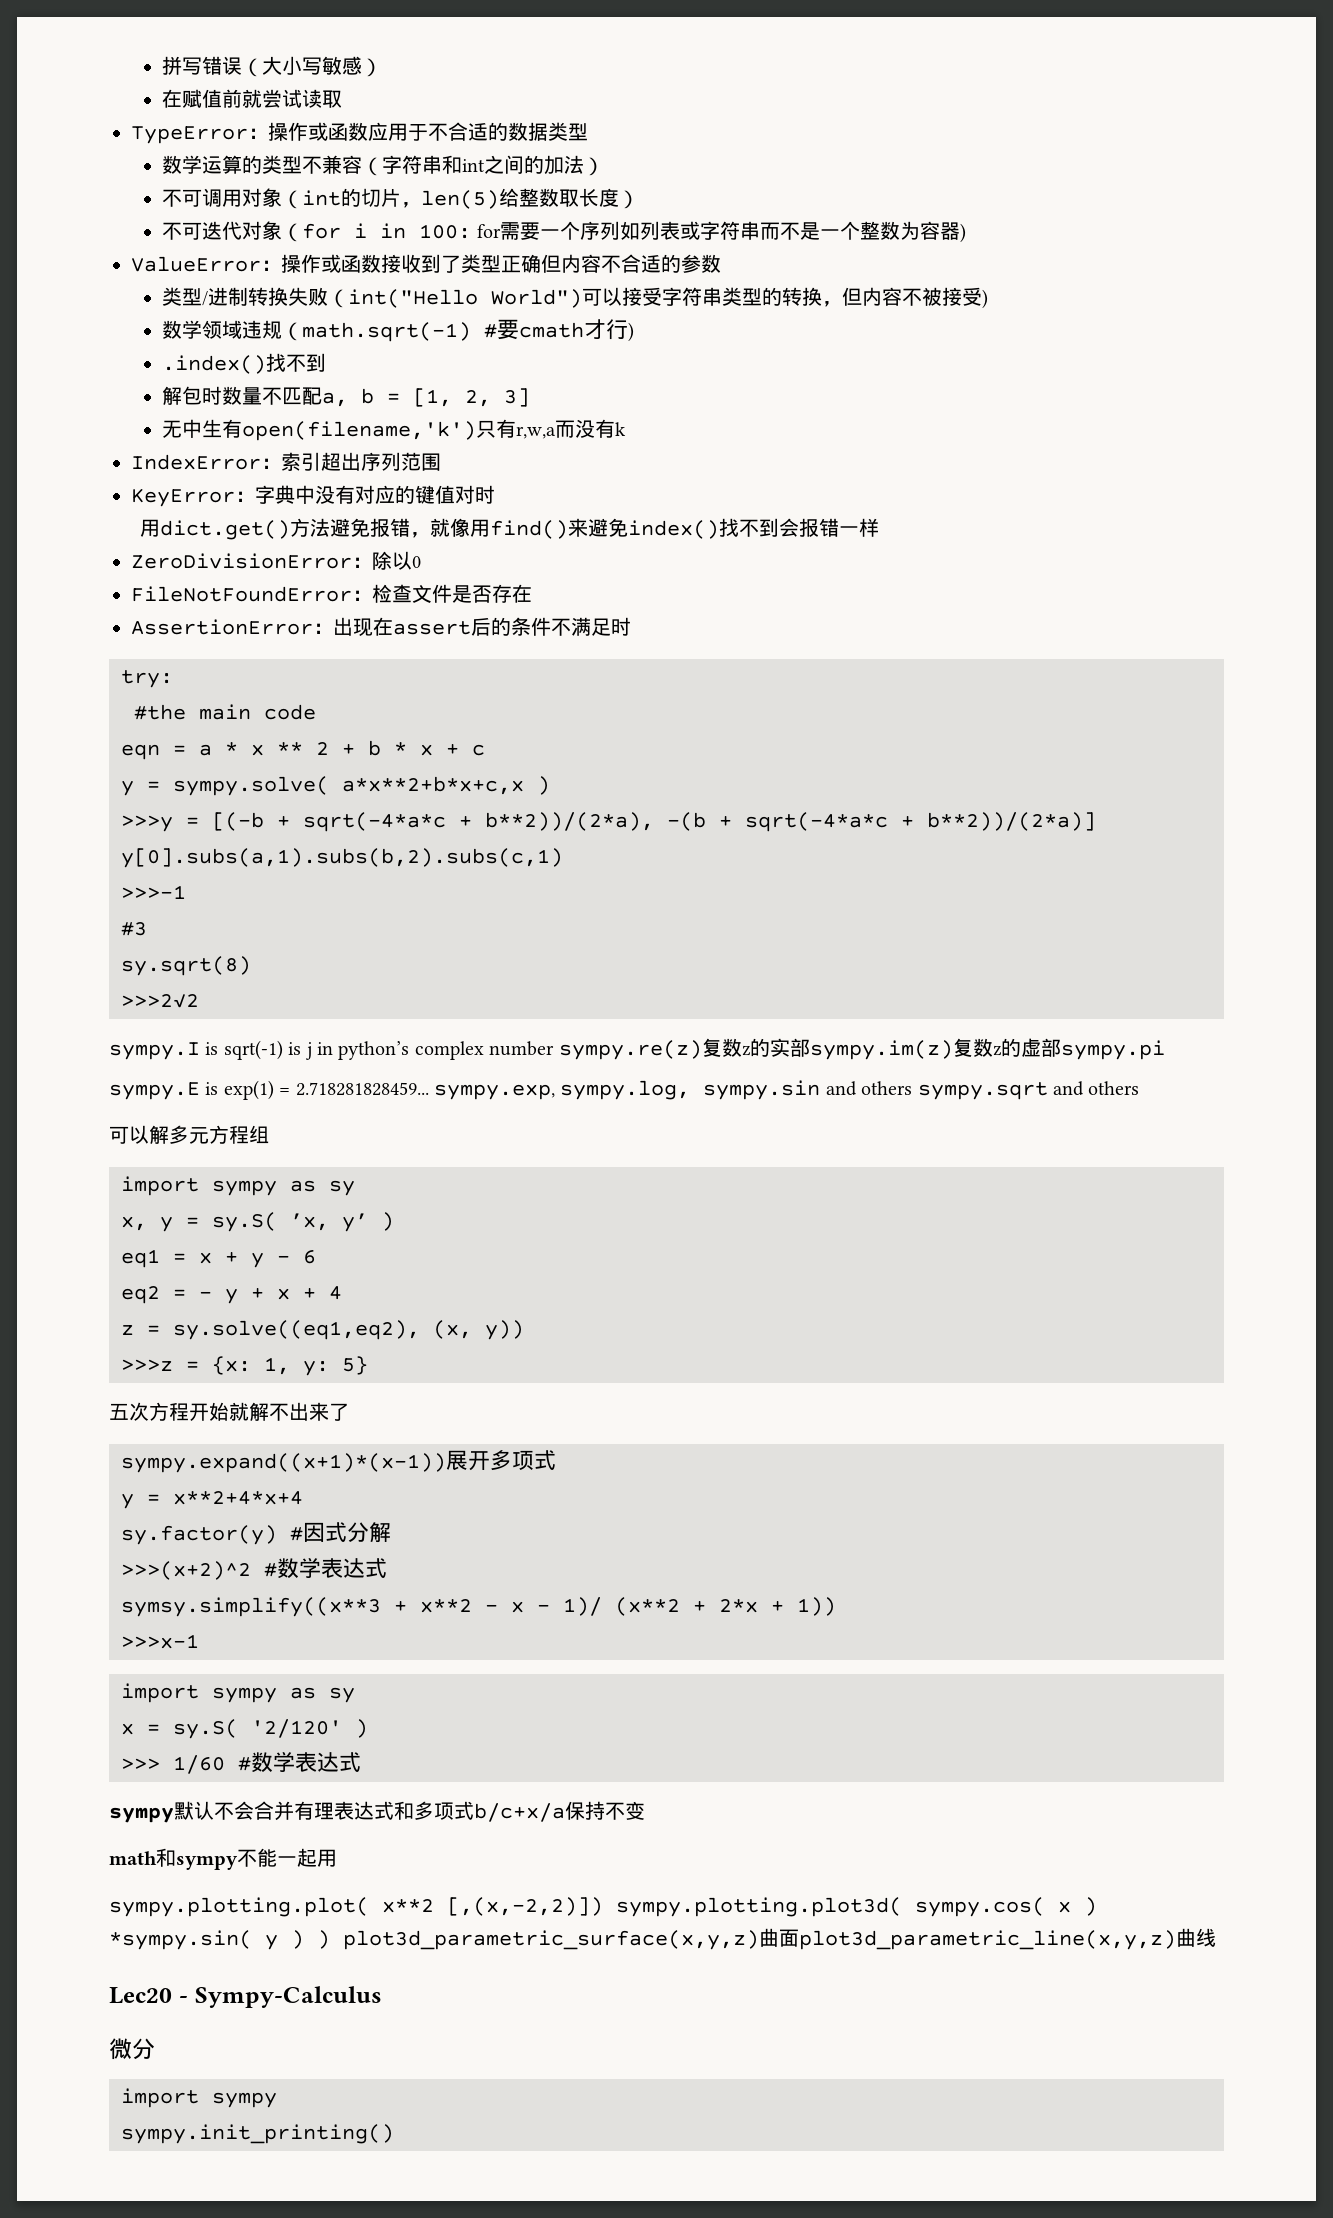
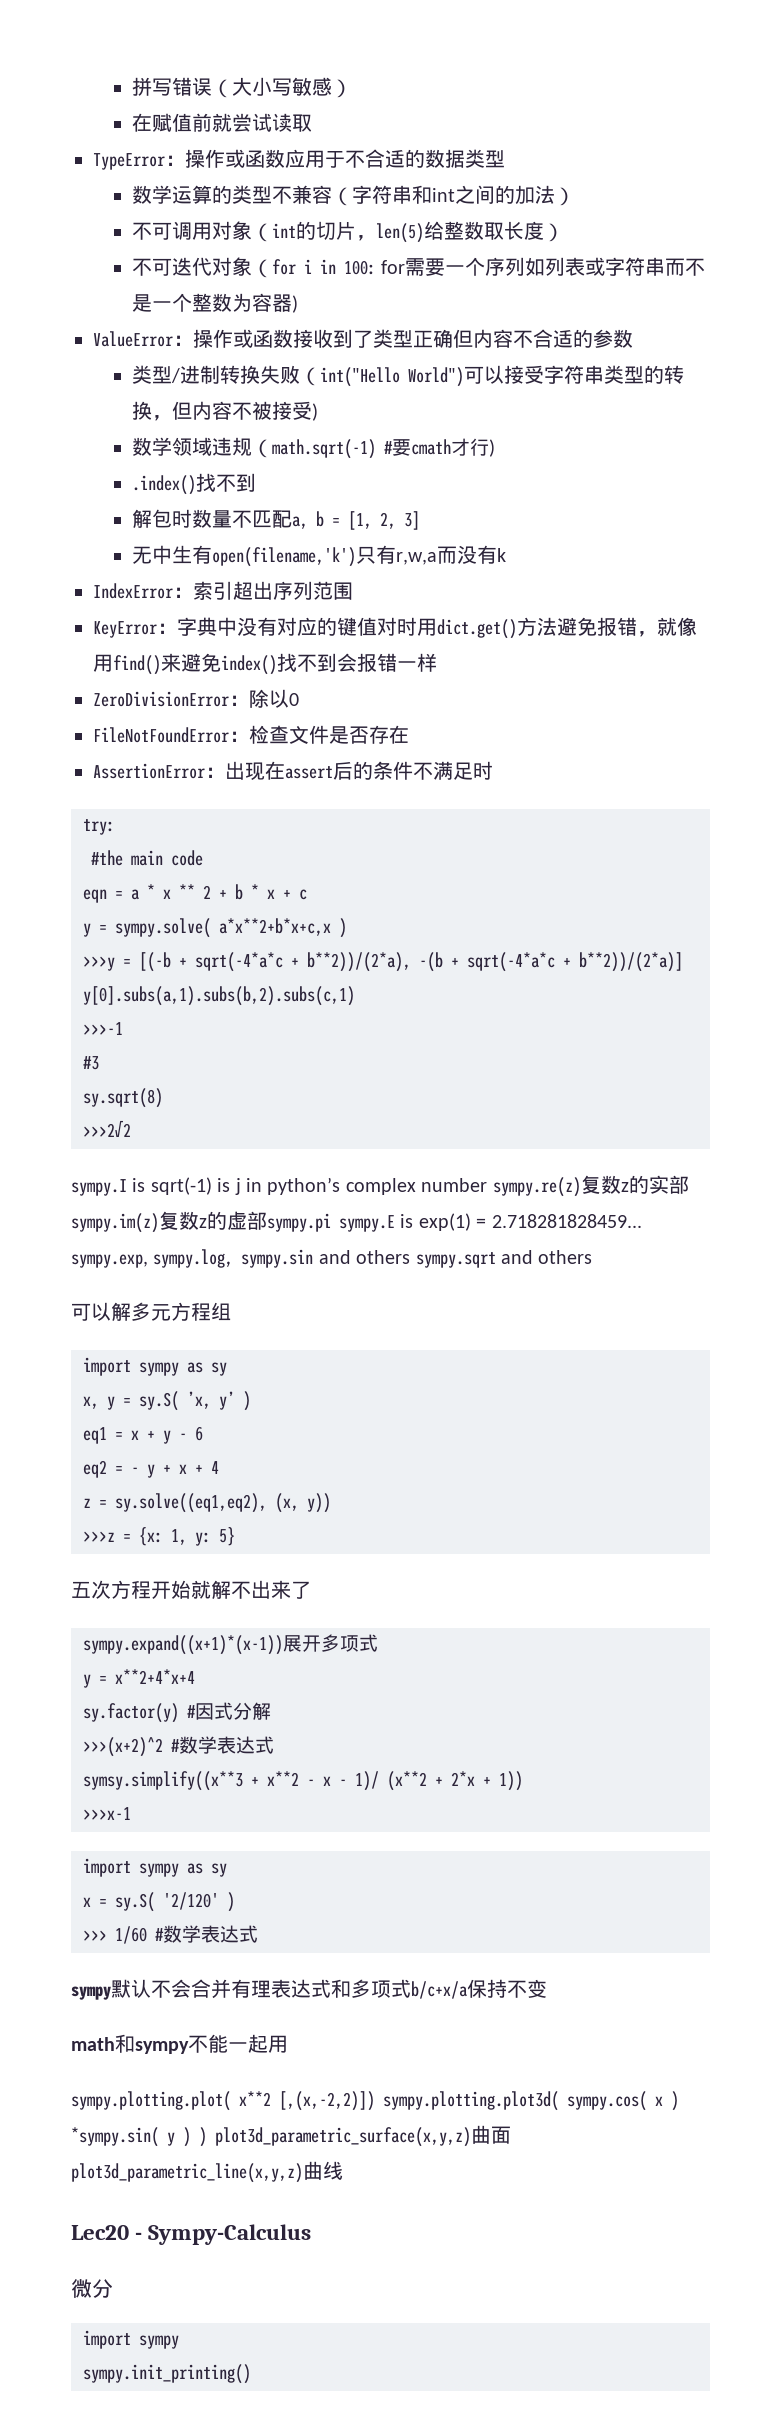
- KeyError：字典中没有对应的键值对时
- 用dict.get()方法避免报错，就像用find()来避免index()找不到会报错一样
+ KeyError：字典中没有对应的键值对时用dict.get()方法避免报错，就像用find()来避免index()找不到会报错一样
- sympy.I is sqrt(-1) is j in python’s complex number sympy.re(z)复数z的实部sympy.im(z)复数z的虚部sympy.pi
- sympy.E is exp(1) = 2.718281828459... sympy.exp, sympy.log, sympy.sin and others sympy.sqrt and others
+ sympy.I is sqrt(-1) is j in python’s complex number sympy.re(z)复数z的实部sympy.im(z)复数z的虚部sympy.pi sympy.E is exp(1) = 2.718281828459... sympy.exp, sympy.log, sympy.sin and others sympy.sqrt and others

